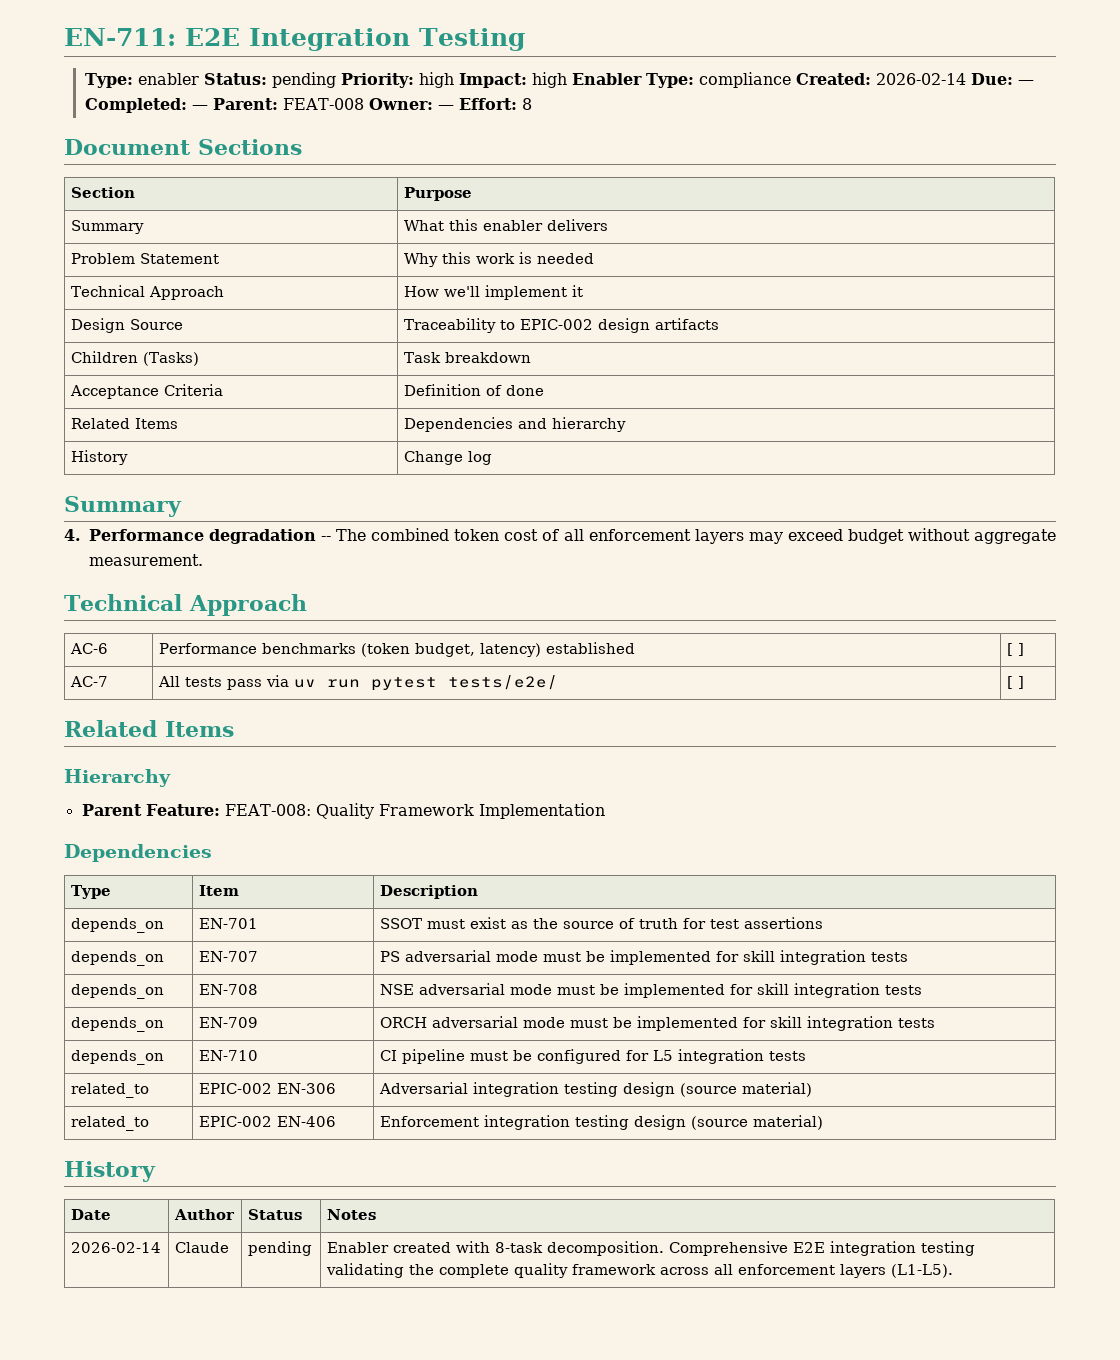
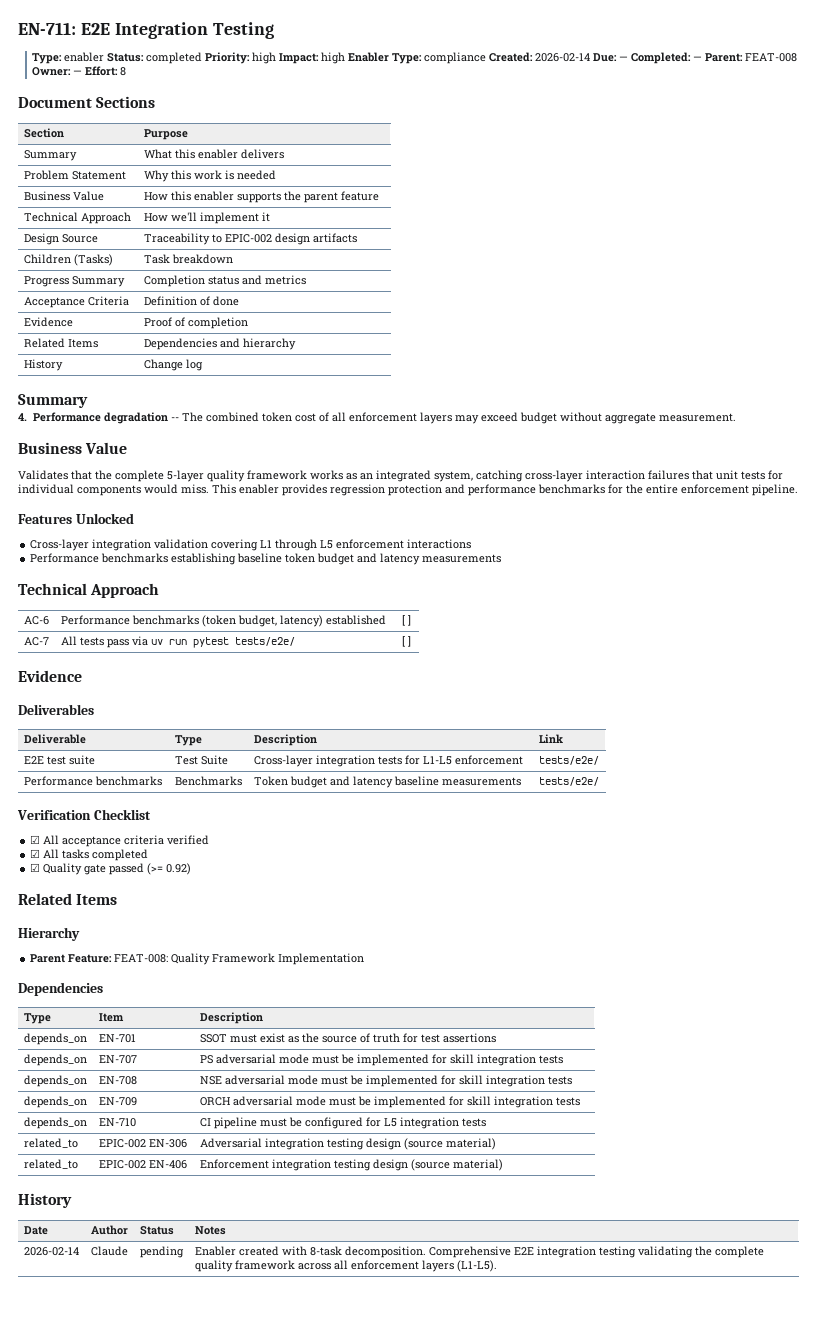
- Type: enabler Status: pending Priority: high Impact: high Enabler Type: compliance Created: 2026-02-14 Due: — Completed: — Parent: FEAT-008 Owner: — Effort: 8
+ Type: enabler Status: completed Priority: high Impact: high Enabler Type: compliance Created: 2026-02-14 Due: — Completed: — Parent: FEAT-008 Owner: — Effort: 8
+ Business Value | How this enabler supports the parent feature
+ Progress Summary | Completion status and metrics
+ Evidence | Proof of completion
  4. Performance degradation -- The combined token cost of all enforcement layers may exceed budget without aggregate measurement.
+ Business Value
+ Validates that the complete 5-layer quality framework works as an integrated system, catching cross-layer interaction failures that unit tests for individual components would miss. This enabler provides regression protection and performance benchmarks for the entire enforcement pipeline.
+ Features Unlocked
+ Cross-layer integration validation covering L1 through L5 enforcement interactions
+ Performance benchmarks establishing baseline token budget and latency measurements
  AC-7 | All tests pass via uv run pytest tests/e2e/ | [ ]
+ Evidence
+ Deliverables
+ Deliverable | Type | Description | Link
+ E2E test suite | Test Suite | Cross-layer integration tests for L1-L5 enforcement | tests/e2e/
+ Performance benchmarks | Benchmarks | Token budget and latency baseline measurements | tests/e2e/
+ Verification Checklist
+ ☑ All acceptance criteria verified
+ ☑ All tasks completed
+ ☑ Quality gate passed (>= 0.92)

